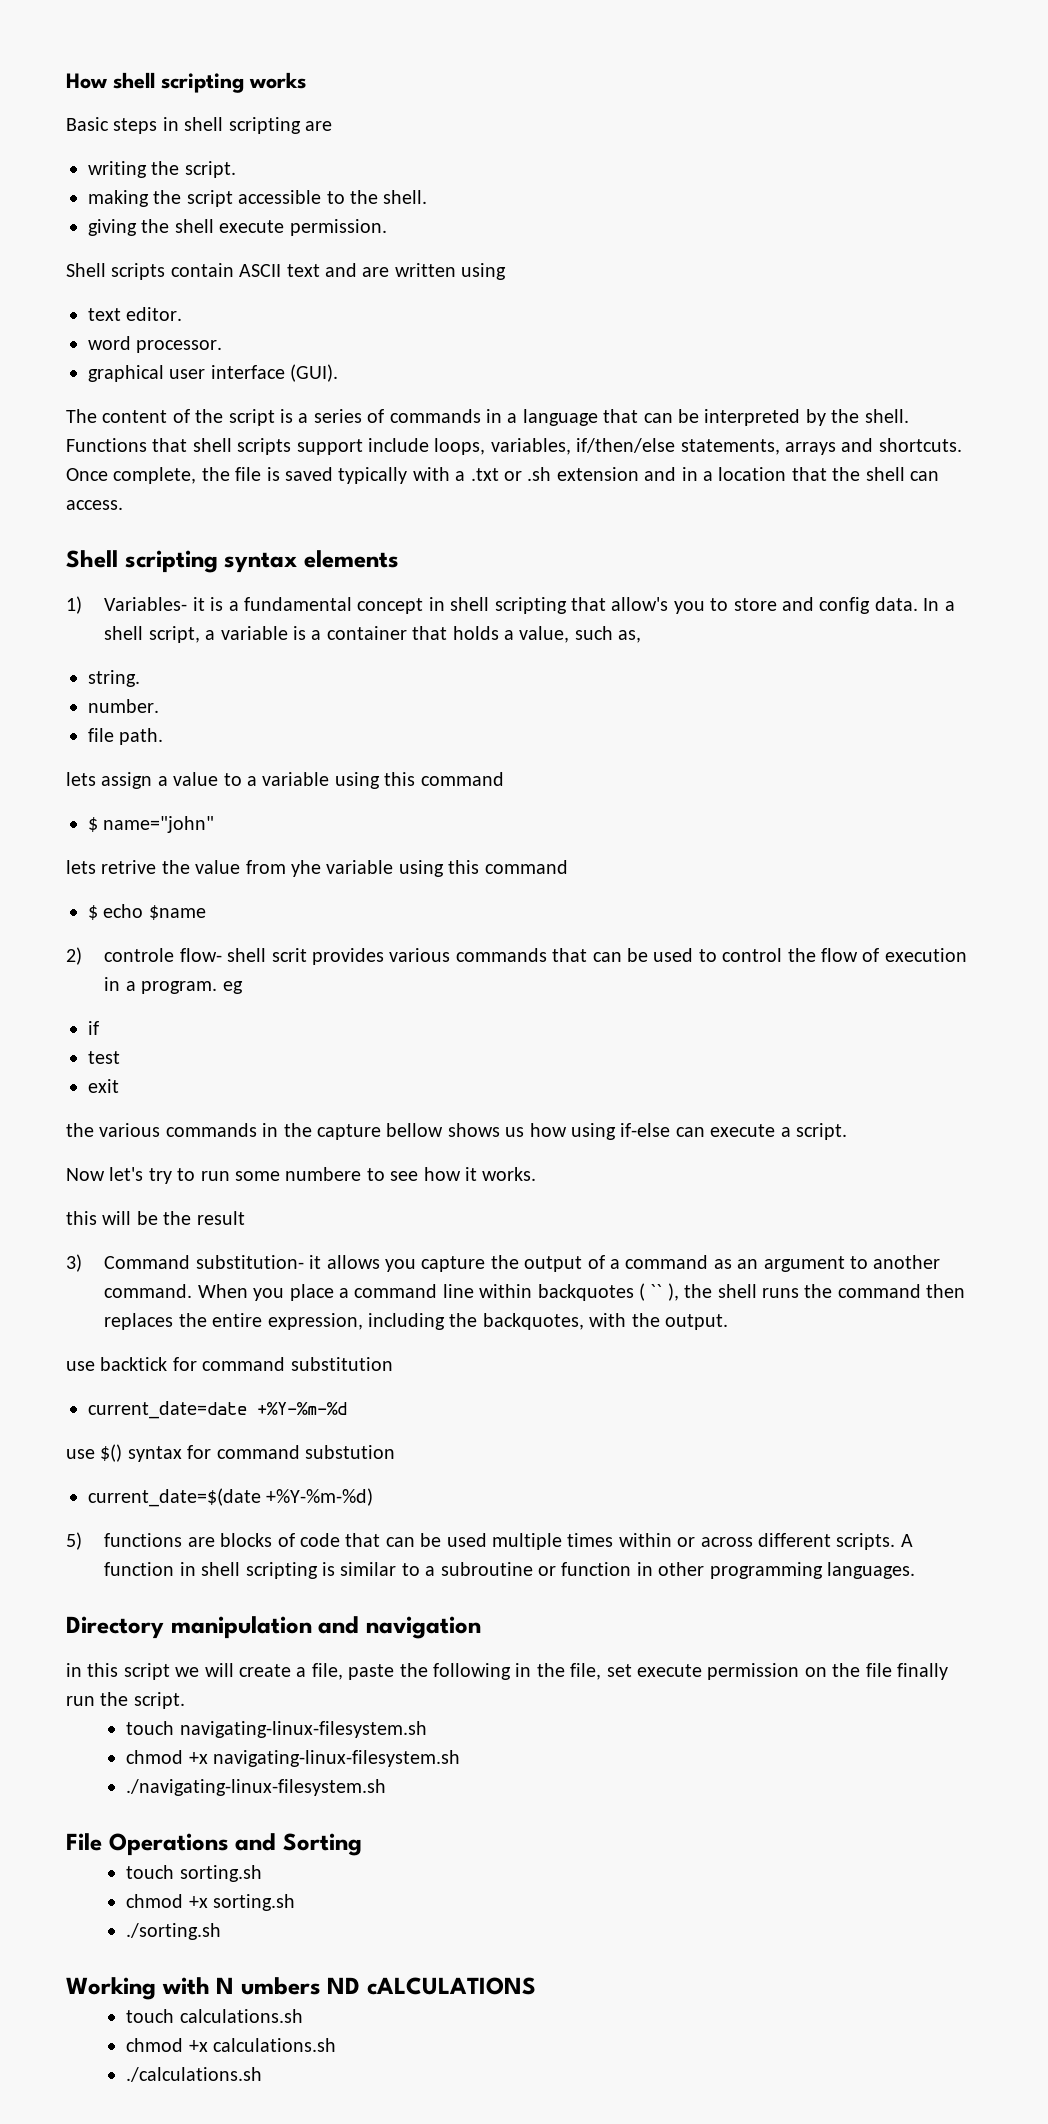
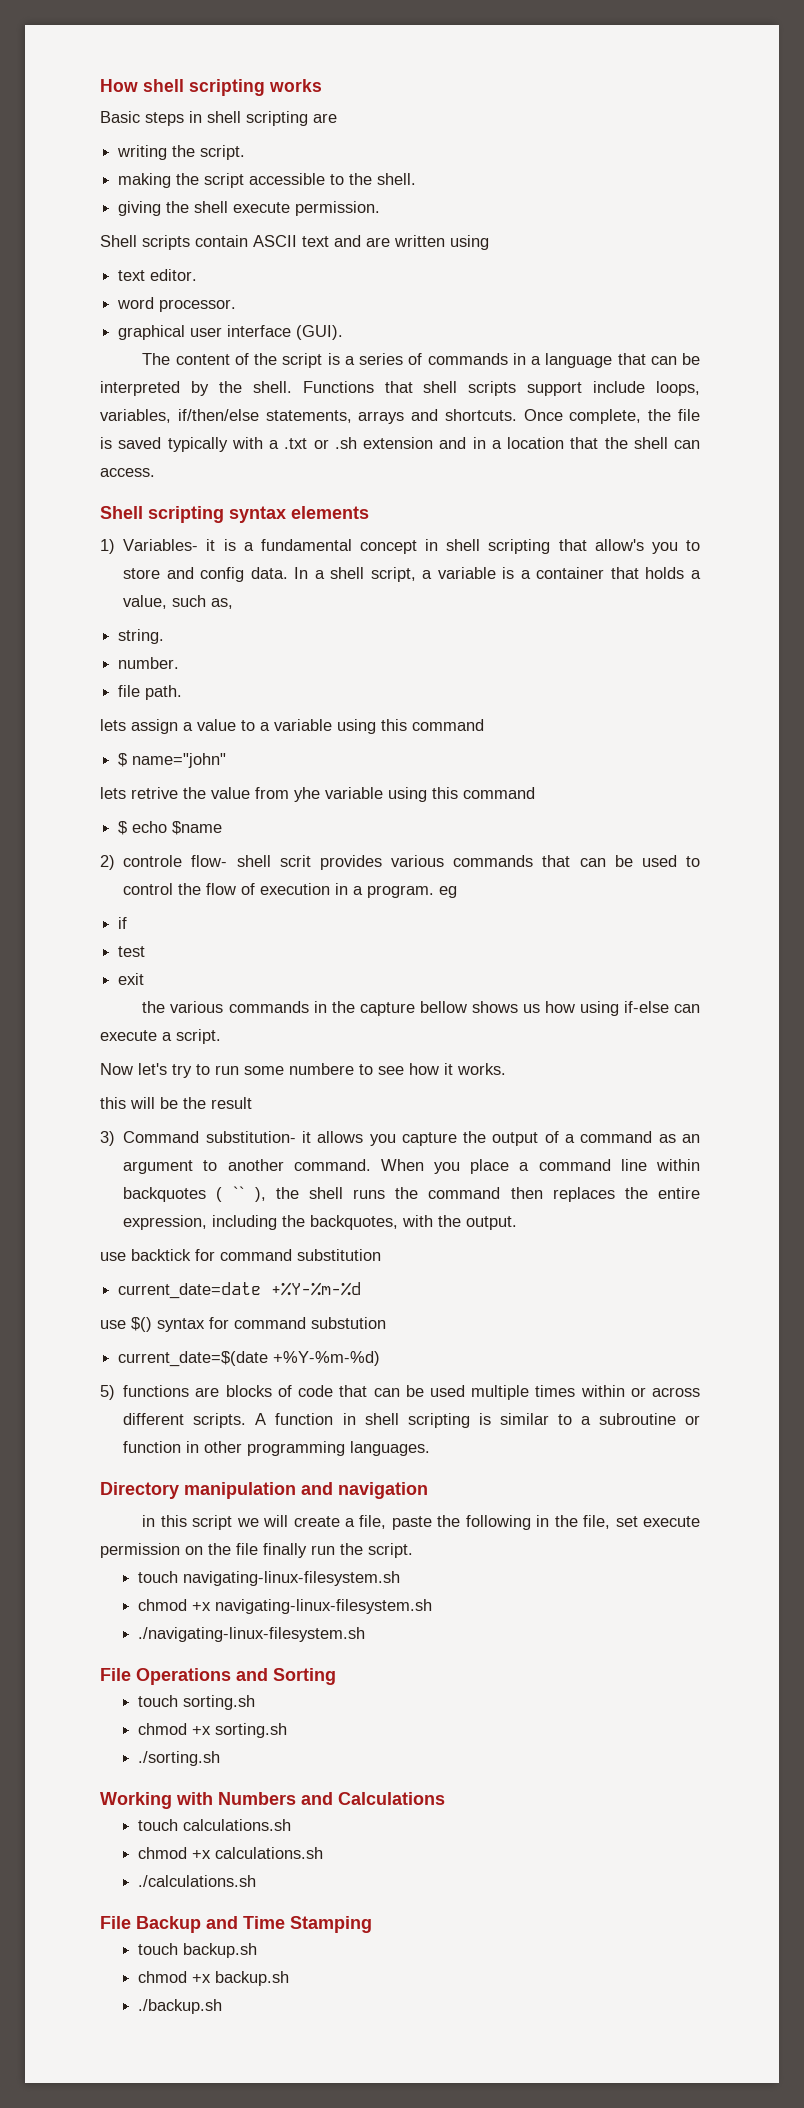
- Working with N umbers ND cALCULATIONS
+ Working with Numbers and Calculations
+ File Backup and Time Stamping
+ touch backup.sh
+ chmod +x backup.sh
+ ./backup.sh

